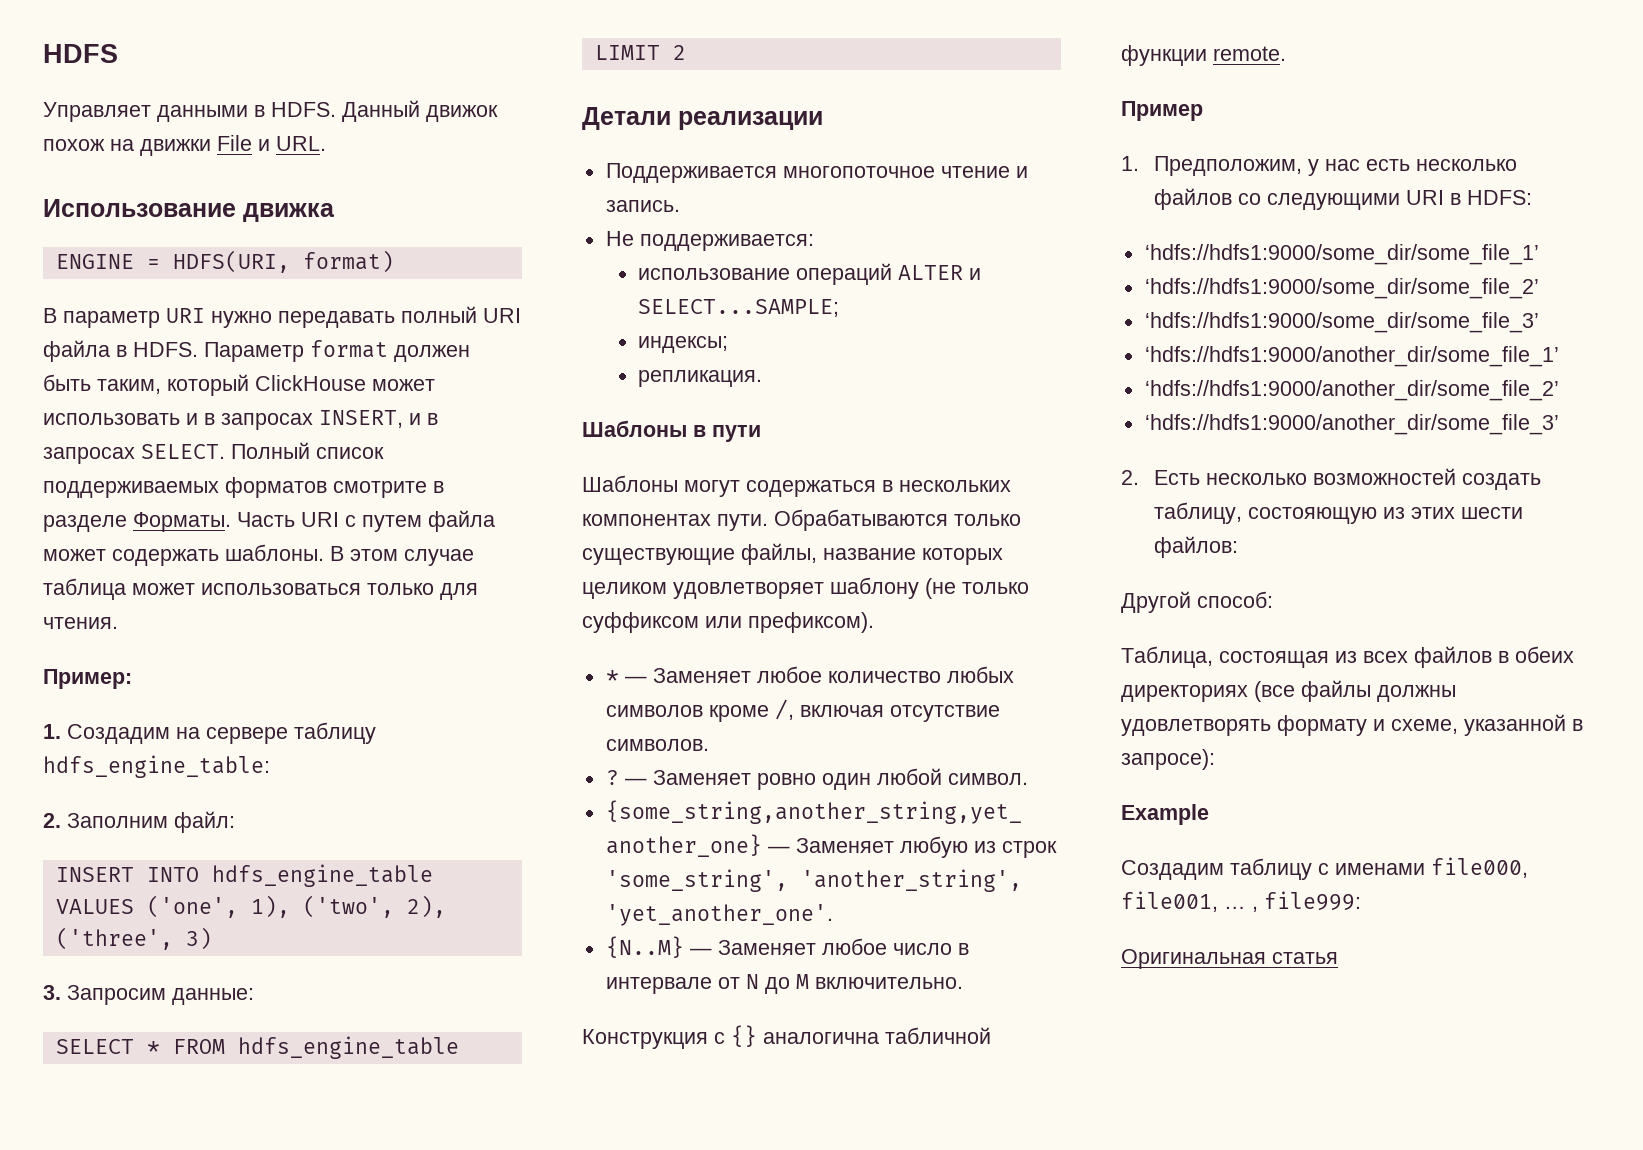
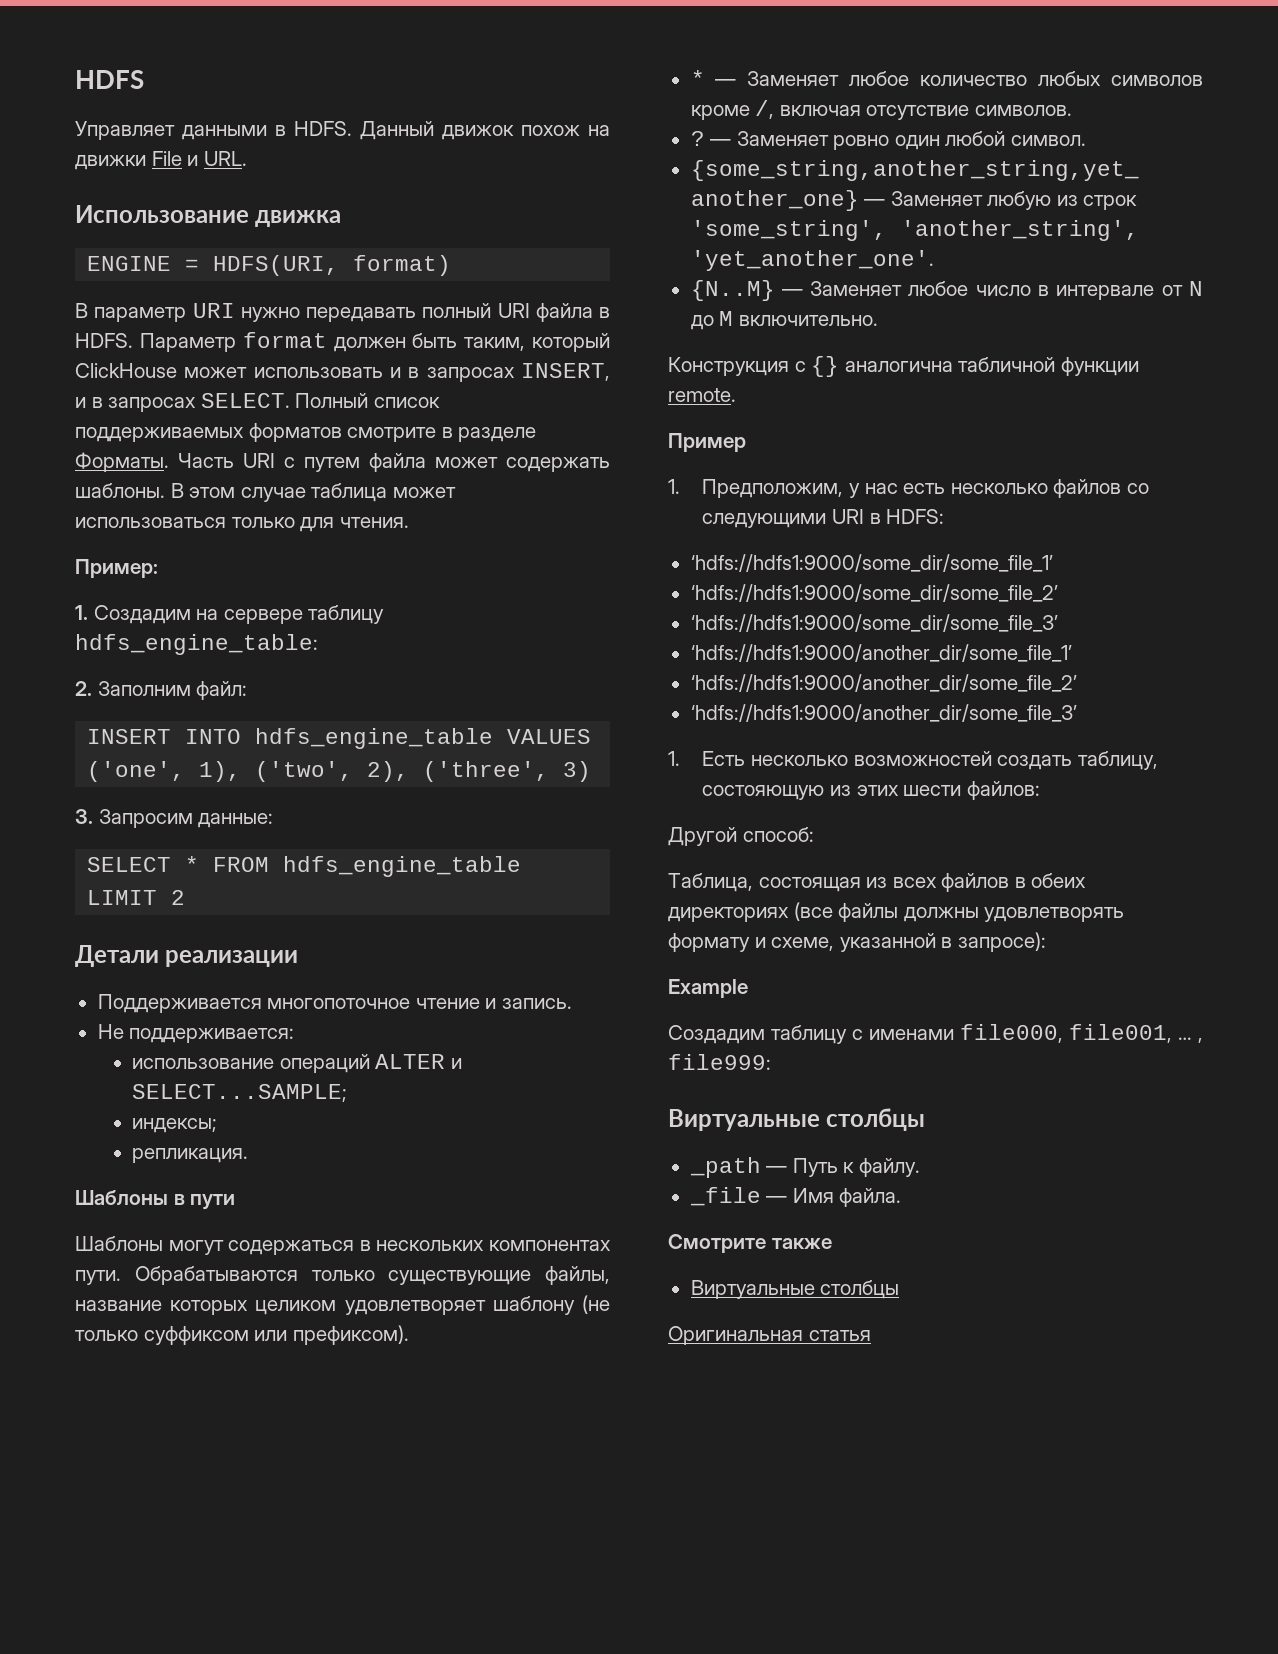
- 2. Есть несколько возможностей создать таблицу, состояющую из этих шести файлов:
+ 1. Есть несколько возможностей создать таблицу, состояющую из этих шести файлов:
  Создадим таблицу с именами file000, file001, … , file999:
+ Виртуальные столбцы
+ _path — Путь к файлу.
+ _file — Имя файла.
+ Смотрите также
+ Виртуальные столбцы

